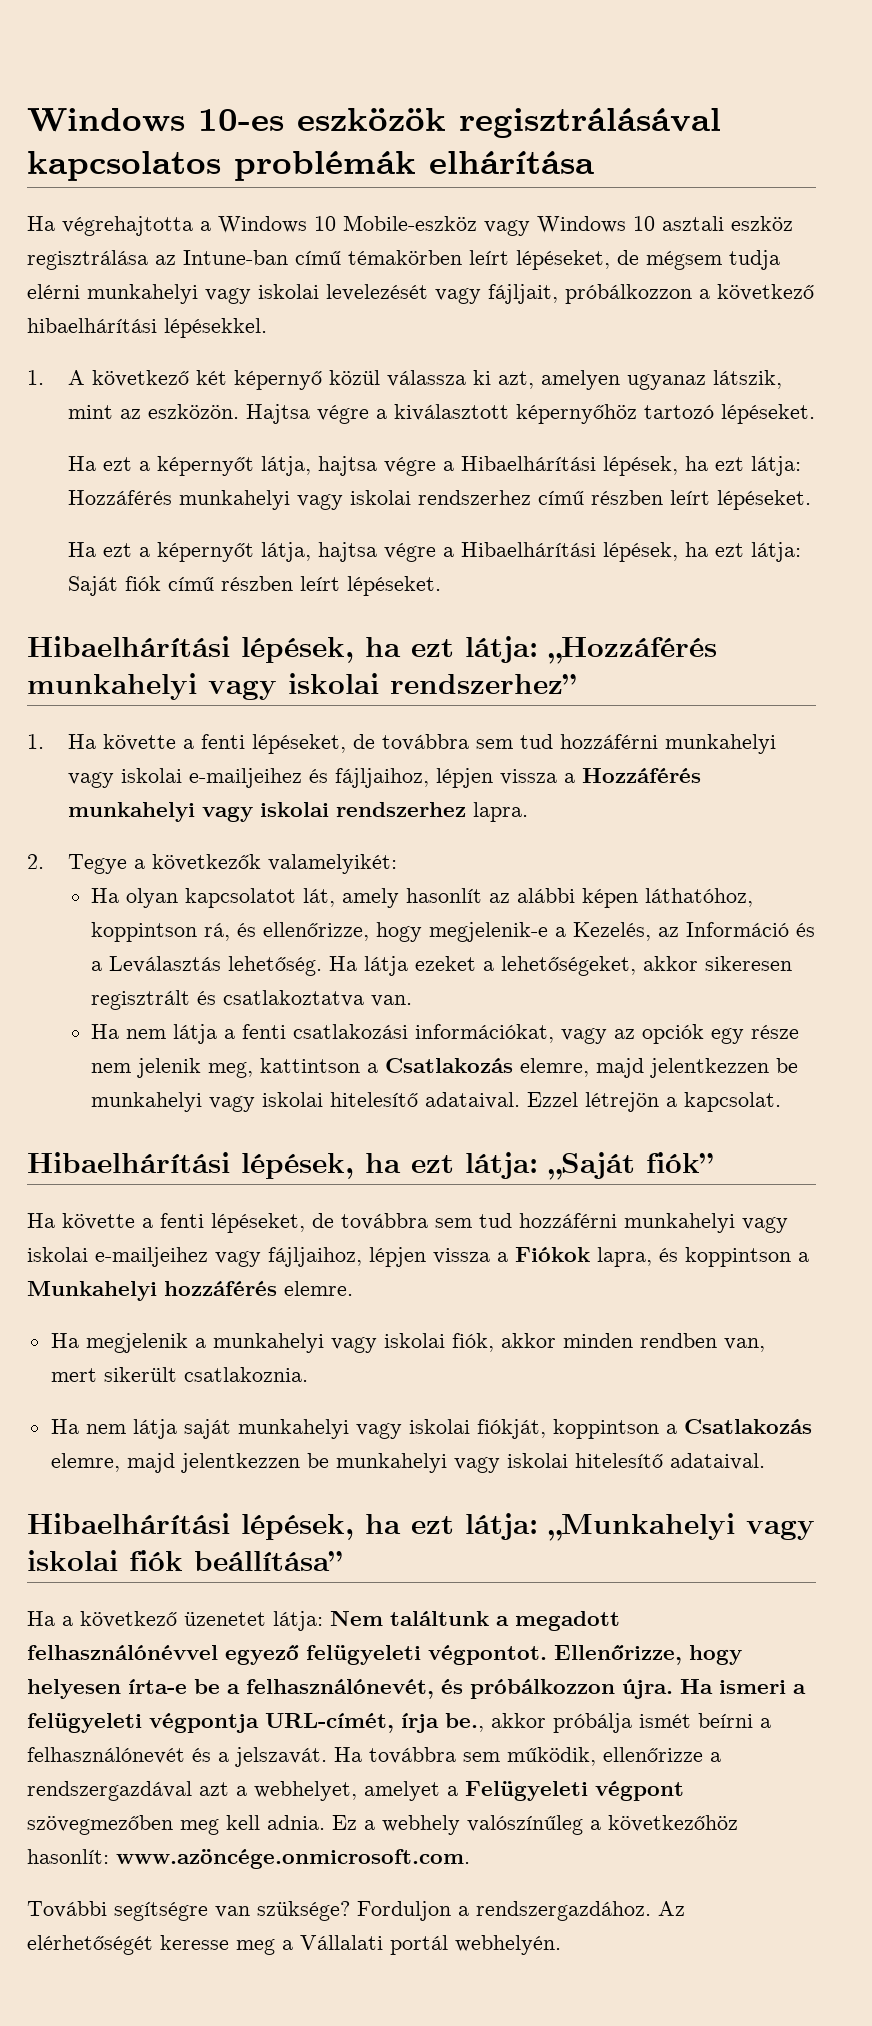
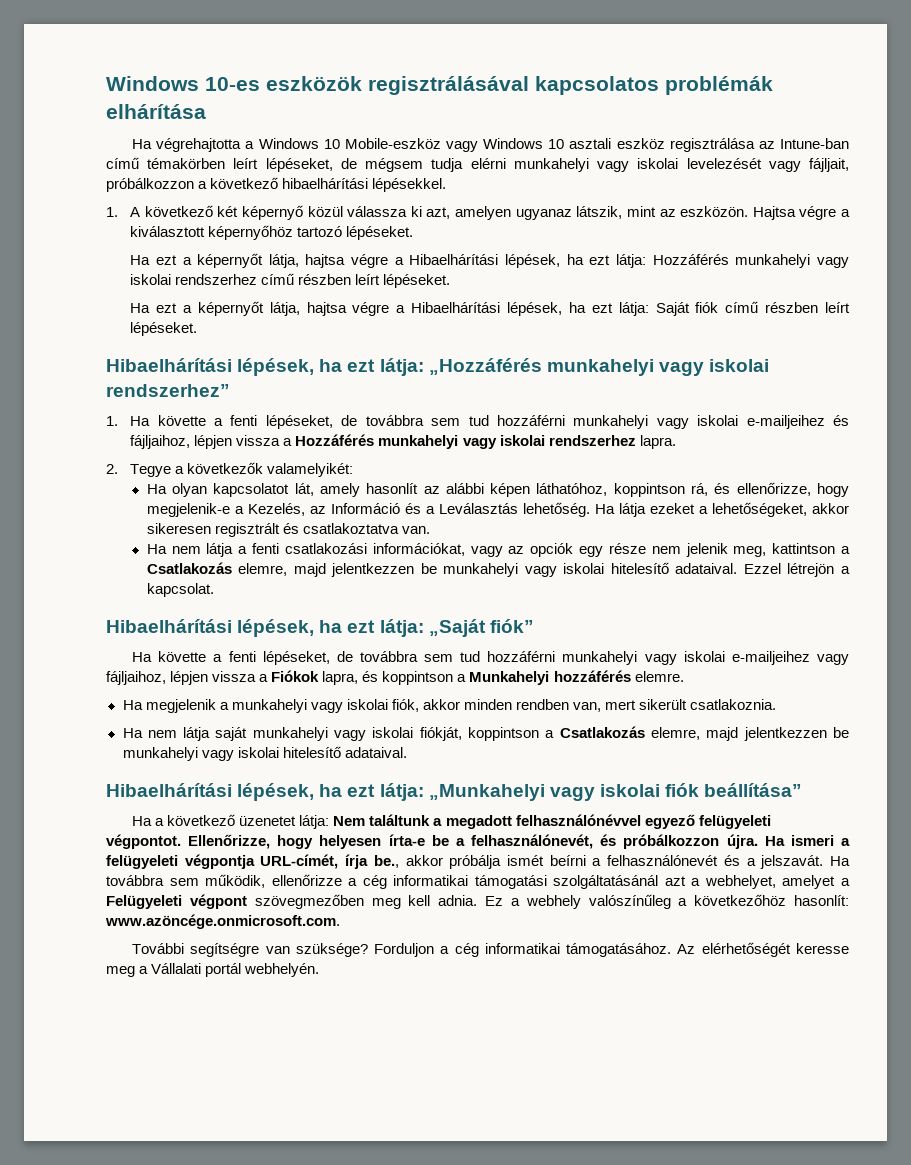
- Ha továbbra sem működik, ellenőrizze a rendszergazdával azt a webhelyet, amelyet a Felügyeleti végpont szövegmezőben meg kell adnia.
+ Ha továbbra sem működik, ellenőrizze a cég informatikai támogatási szolgáltatásánál azt a webhelyet, amelyet a Felügyeleti végpont szövegmezőben meg kell adnia.
- Forduljon a rendszergazdához.
+ Forduljon a cég informatikai támogatásához.

